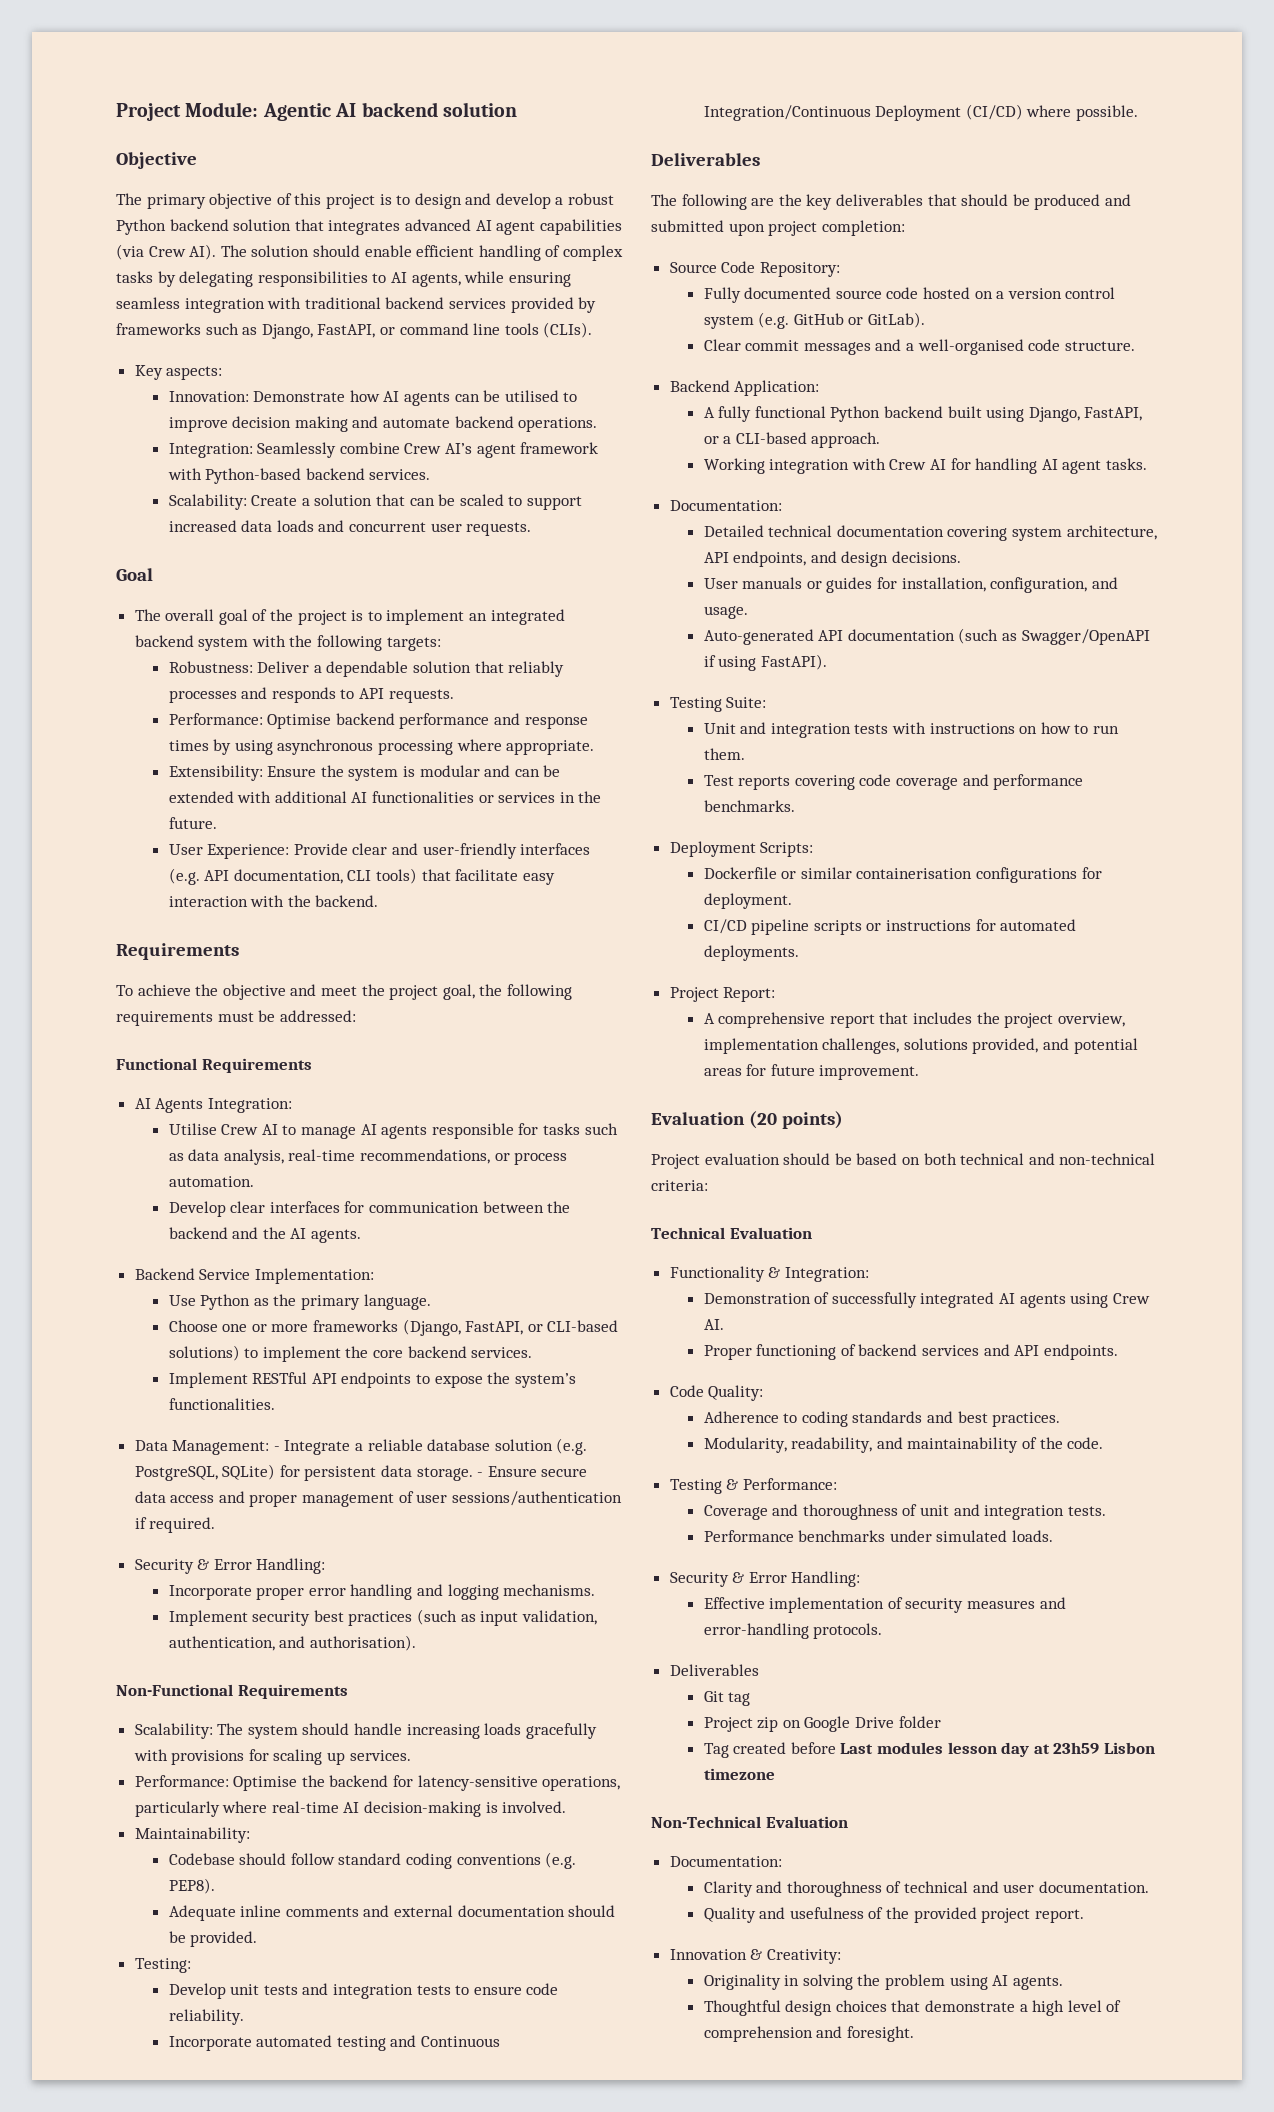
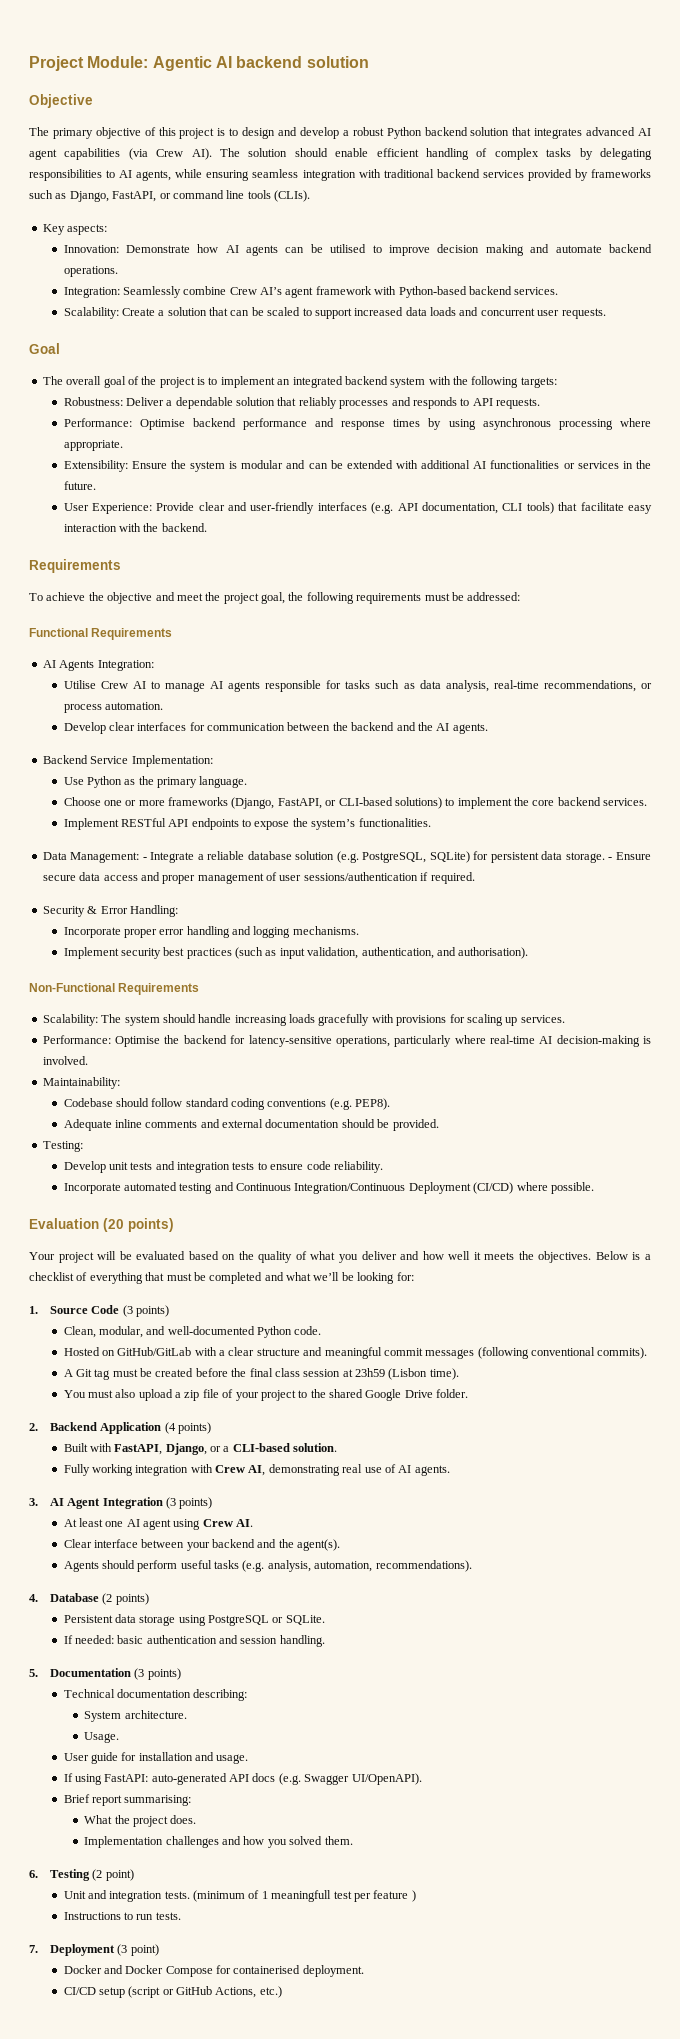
  Incorporate automated testing and Continuous Integration/Continuous Deployment (CI/CD) where possible.
- Deliverables
- The following are the key deliverables that should be produced and submitted upon project completion:
- Source Code Repository:
- Fully documented source code hosted on a version control system (e.g. GitHub or GitLab).
- Clear commit messages and a well-organised code structure.
- Backend Application:
- A fully functional Python backend built using Django, FastAPI, or a CLI-based approach.
- Working integration with Crew AI for handling AI agent tasks.
- Documentation:
- Detailed technical documentation covering system architecture, API endpoints, and design decisions.
- User manuals or guides for installation, configuration, and usage.
- Auto-generated API documentation (such as Swagger/OpenAPI if using FastAPI).
- Testing Suite:
- Unit and integration tests with instructions on how to run them.
- Test reports covering code coverage and performance benchmarks.
- Deployment Scripts:
- Dockerfile or similar containerisation configurations for deployment.
- CI/CD pipeline scripts or instructions for automated deployments.
- Project Report:
- A comprehensive report that includes the project overview, implementation challenges, solutions provided, and potential areas for future improvement.
  Evaluation (20 points)
- Project evaluation should be based on both technical and non-technical criteria:
- Technical Evaluation
- Functionality & Integration:
- Demonstration of successfully integrated AI agents using Crew AI.
- Proper functioning of backend services and API endpoints.
- Code Quality:
- Adherence to coding standards and best practices.
- Modularity, readability, and maintainability of the code.
- Testing & Performance:
- Coverage and thoroughness of unit and integration tests.
- Performance benchmarks under simulated loads.
- Security & Error Handling:
- Effective implementation of security measures and error-handling protocols.
- Deliverables
- Git tag
- Project zip on Google Drive folder
- Tag created before Last modules lesson day at 23h59 Lisbon timezone
- Non-Technical Evaluation
- Documentation:
- Clarity and thoroughness of technical and user documentation.
- Quality and usefulness of the provided project report.
- Innovation & Creativity:
- Originality in solving the problem using AI agents.
- Thoughtful design choices that demonstrate a high level of comprehension and foresight.
+ Your project will be evaluated based on the quality of what you deliver and how well it meets the objectives. Below is a checklist of everything that must be completed and what we’ll be looking for:
+ 1. Source Code (3 points)
+ Clean, modular, and well-documented Python code.
+ Hosted on GitHub/GitLab with a clear structure and meaningful commit messages (following conventional commits).
+ A Git tag must be created before the final class session at 23h59 (Lisbon time).
+ You must also upload a zip file of your project to the shared Google Drive folder.
+ 2. Backend Application (4 points)
+ Built with FastAPI, Django, or a CLI-based solution.
+ Fully working integration with Crew AI, demonstrating real use of AI agents.
+ 3. AI Agent Integration (3 points)
+ At least one AI agent using Crew AI.
+ Clear interface between your backend and the agent(s).
+ Agents should perform useful tasks (e.g. analysis, automation, recommendations).
+ 4. Database (2 points)
+ Persistent data storage using PostgreSQL or SQLite.
+ If needed: basic authentication and session handling.
+ 5. Documentation (3 points)
+ Technical documentation describing:
+ System architecture.
+ Usage.
+ User guide for installation and usage.
+ If using FastAPI: auto-generated API docs (e.g. Swagger UI/OpenAPI).
+ Brief report summarising:
+ What the project does.
+ Implementation challenges and how you solved them.
+ 6. Testing (2 point)
+ Unit and integration tests. (minimum of 1 meaningfull test per feature )
+ Instructions to run tests.
+ 7. Deployment (3 point)
+ Docker and Docker Compose for containerised deployment.
+ CI/CD setup (script or GitHub Actions, etc.)

